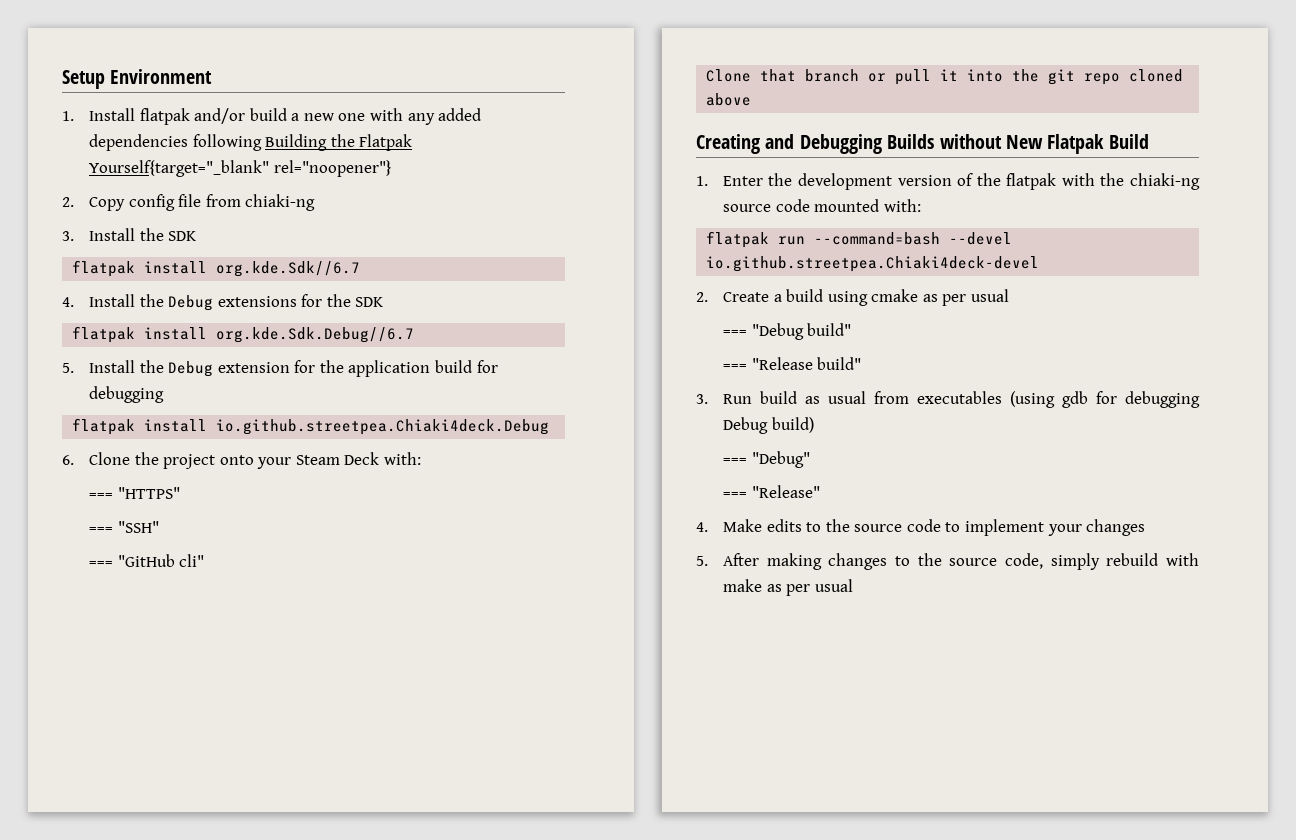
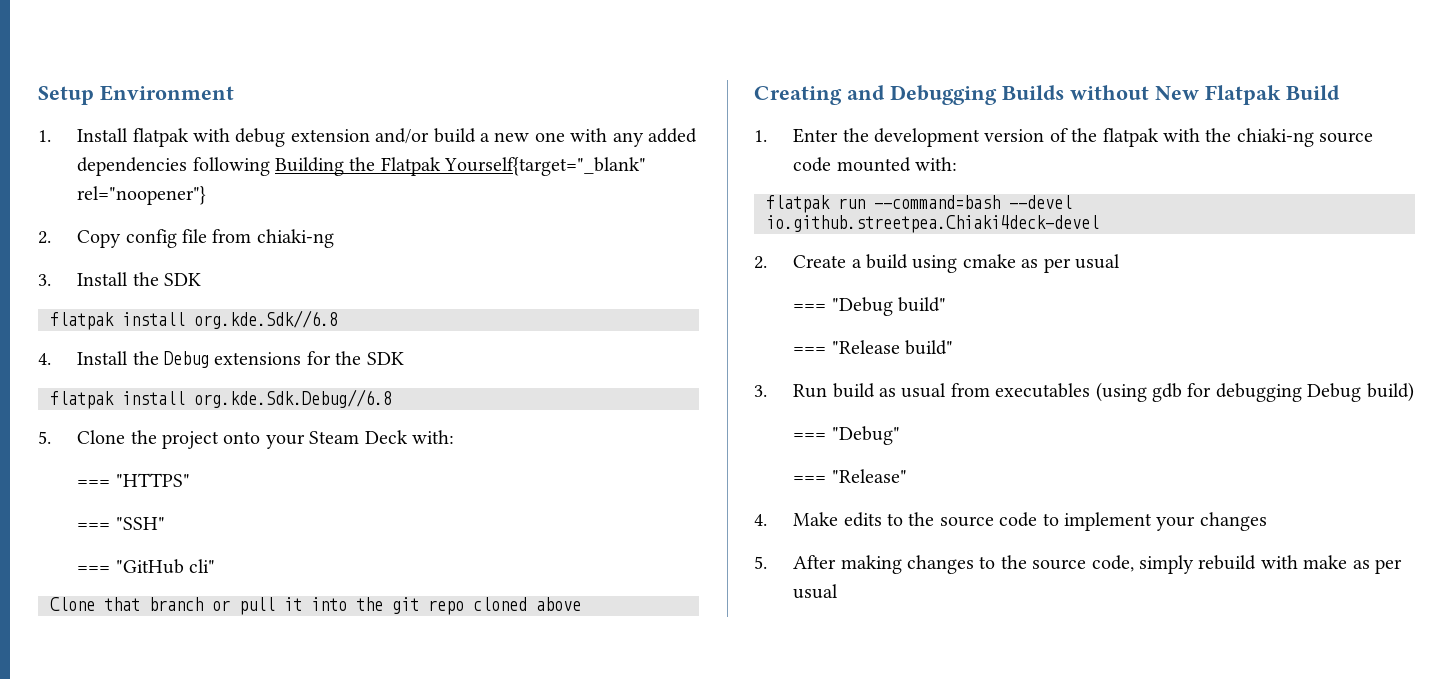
- 1. Install flatpak and/or build a new one with any added dependencies following Building the Flatpak Yourself{target="_blank" rel="noopener"}
+ 1. Install flatpak with debug extension and/or build a new one with any added dependencies following Building the Flatpak Yourself{target="_blank" rel="noopener"}
- flatpak install org.kde.Sdk//6.7
+ flatpak install org.kde.Sdk//6.8
- flatpak install org.kde.Sdk.Debug//6.7
- 5. Install the Debug extension for the application build for debugging
- flatpak install io.github.streetpea.Chiaki4deck.Debug
- 6. Clone the project onto your Steam Deck with:
+ flatpak install org.kde.Sdk.Debug//6.8
+ 5. Clone the project onto your Steam Deck with:

